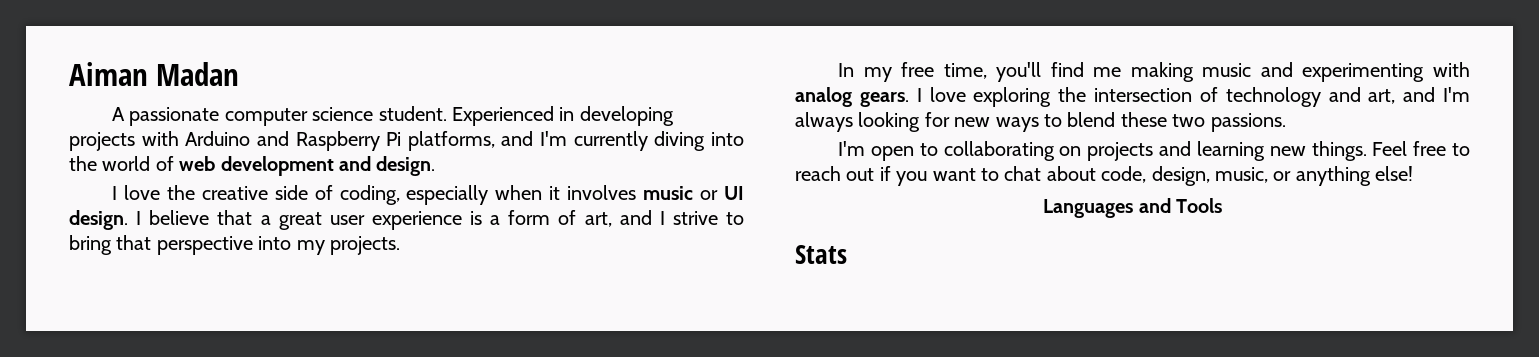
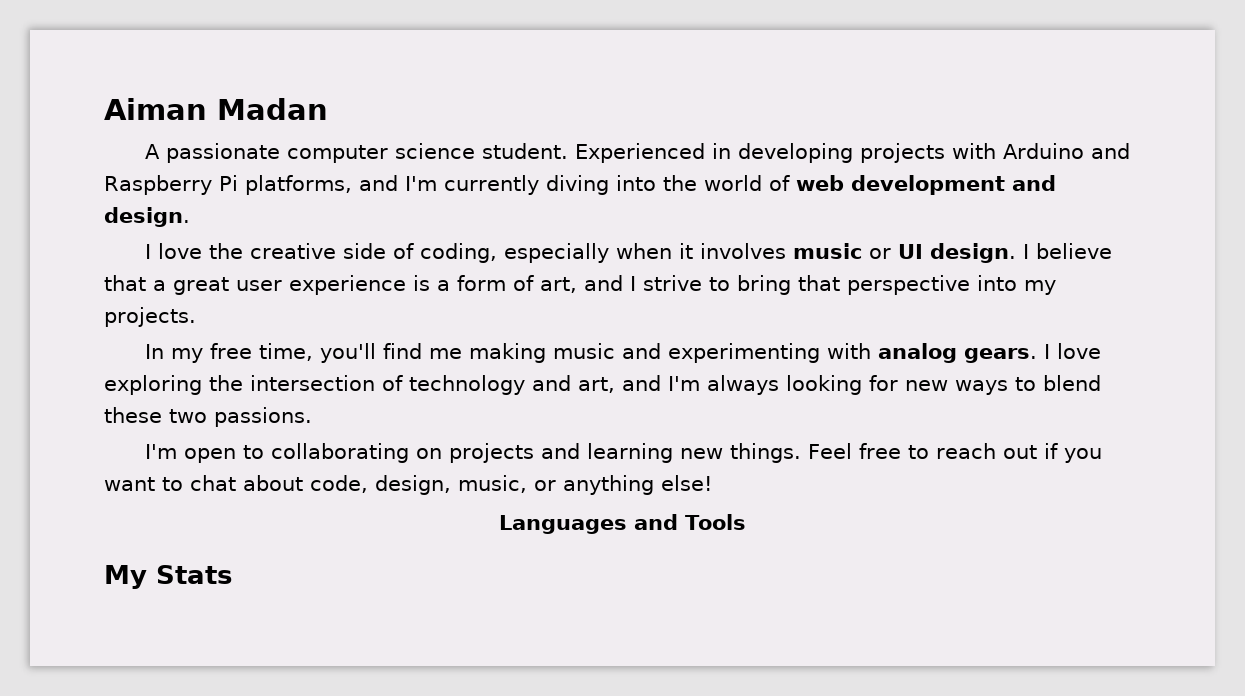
- Stats
+ My Stats

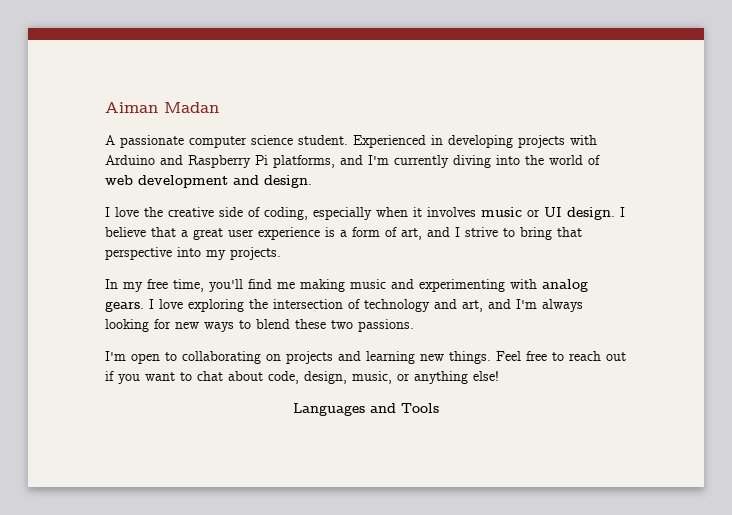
- My Stats

